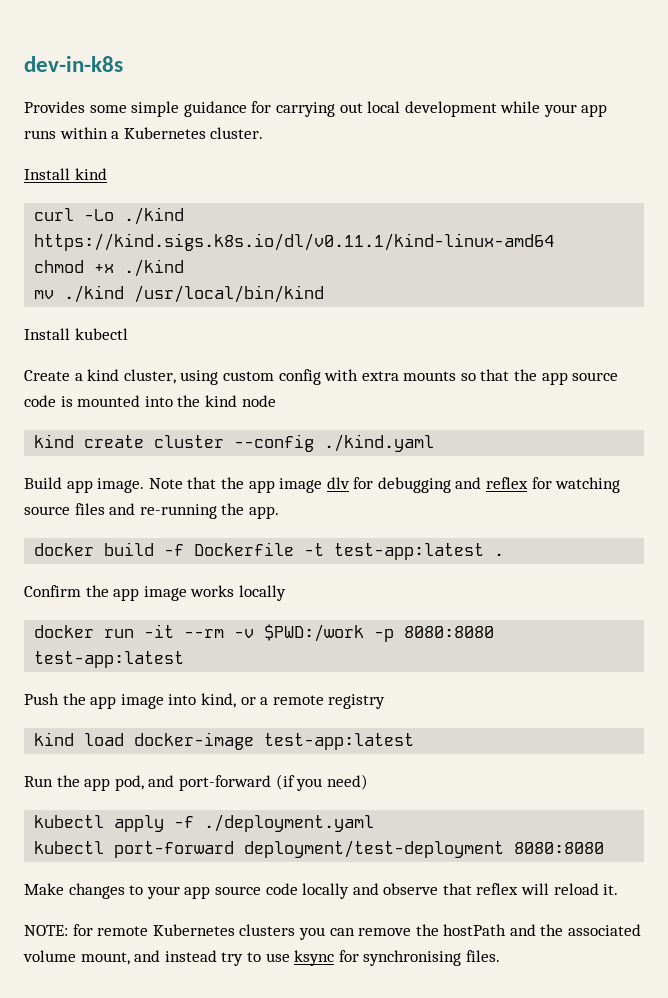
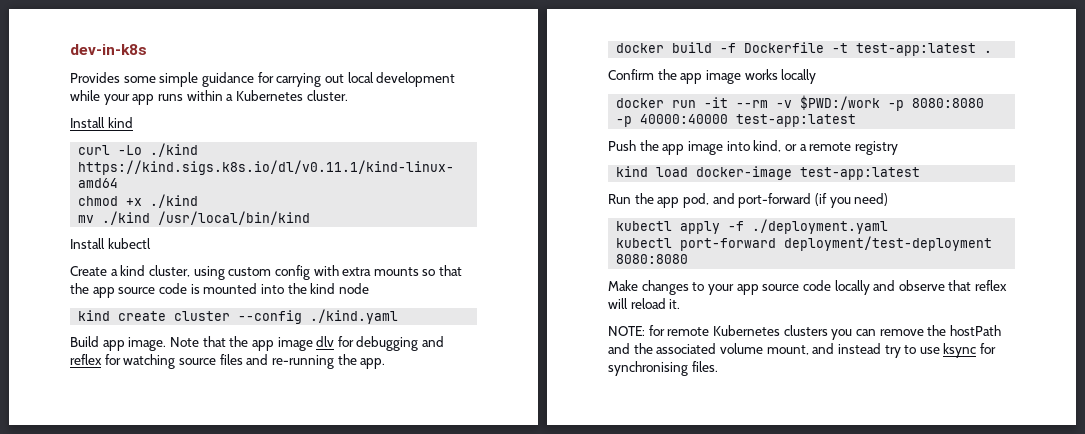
- docker run -it --rm -v $PWD:/work -p 8080:8080 test-app:latest
+ docker run -it --rm -v $PWD:/work -p 8080:8080 -p 40000:40000 test-app:latest

